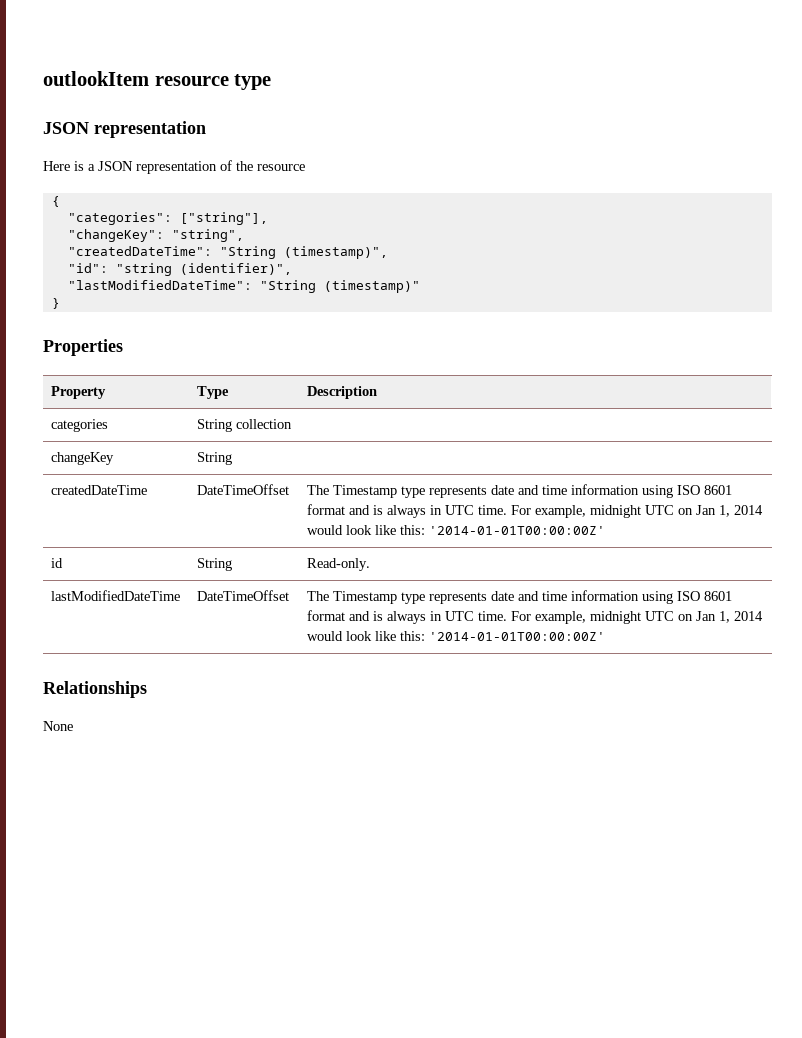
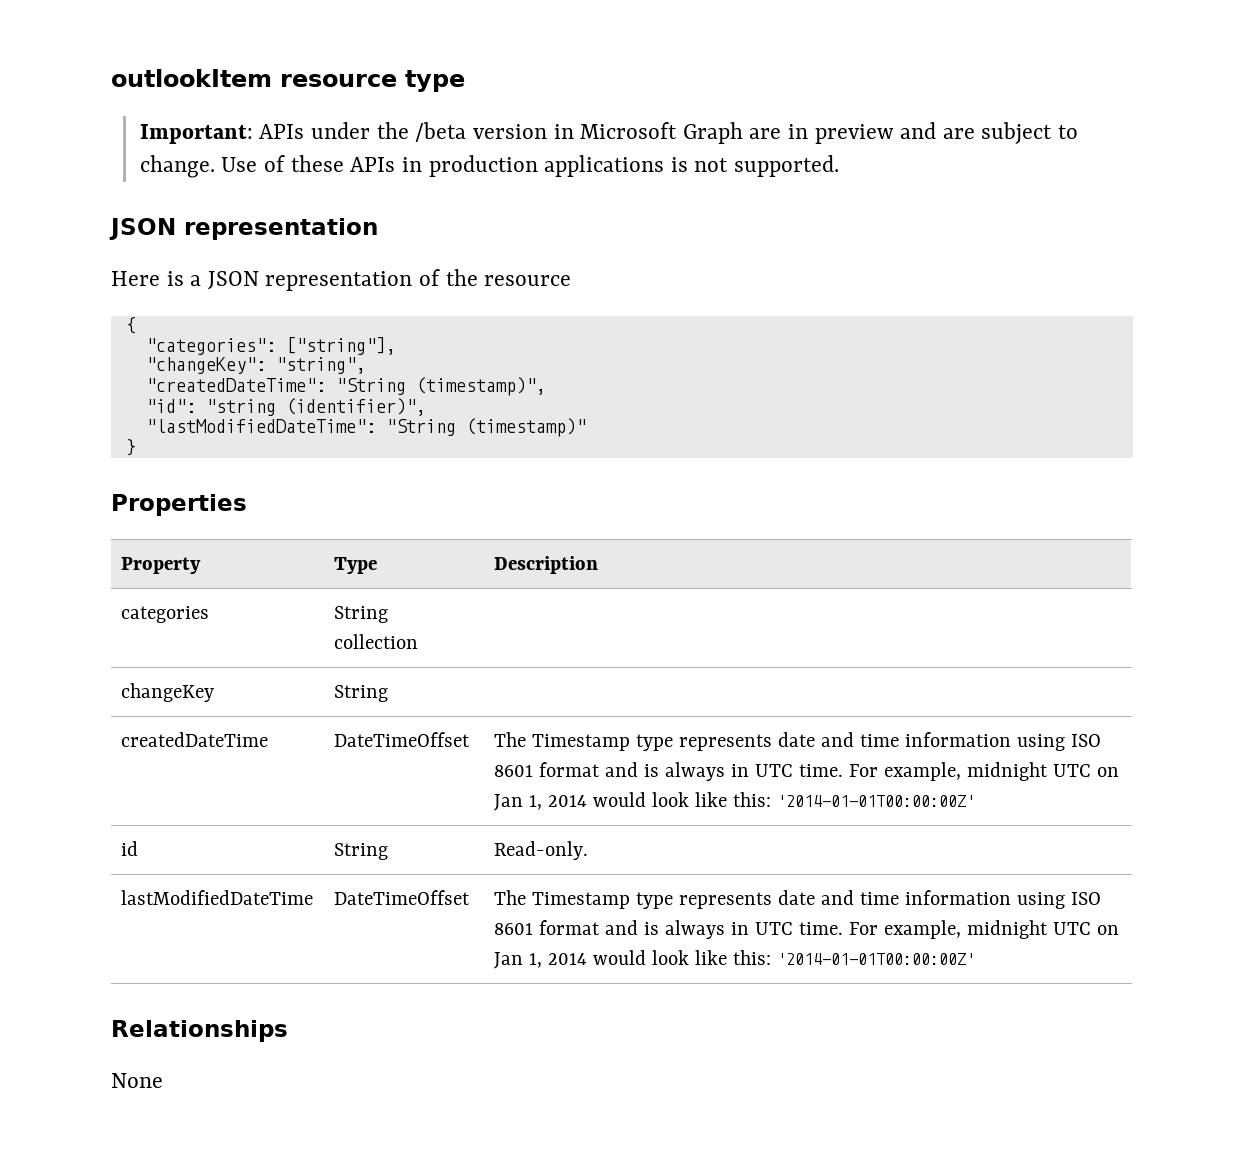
+ Important: APIs under the /beta version in Microsoft Graph are in preview and are subject to change. Use of these APIs in production applications is not supported.

